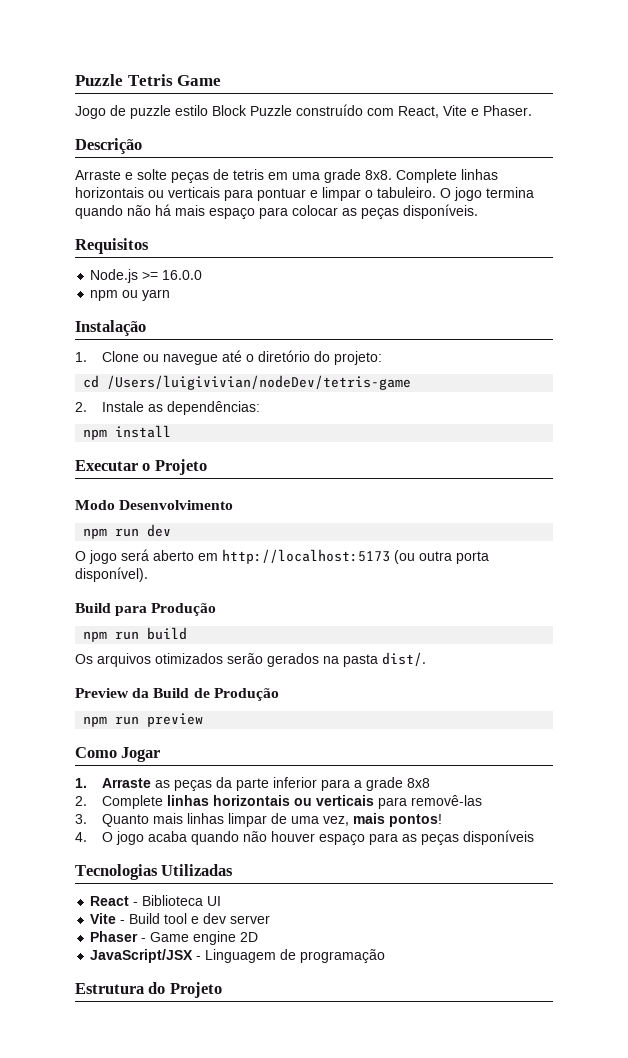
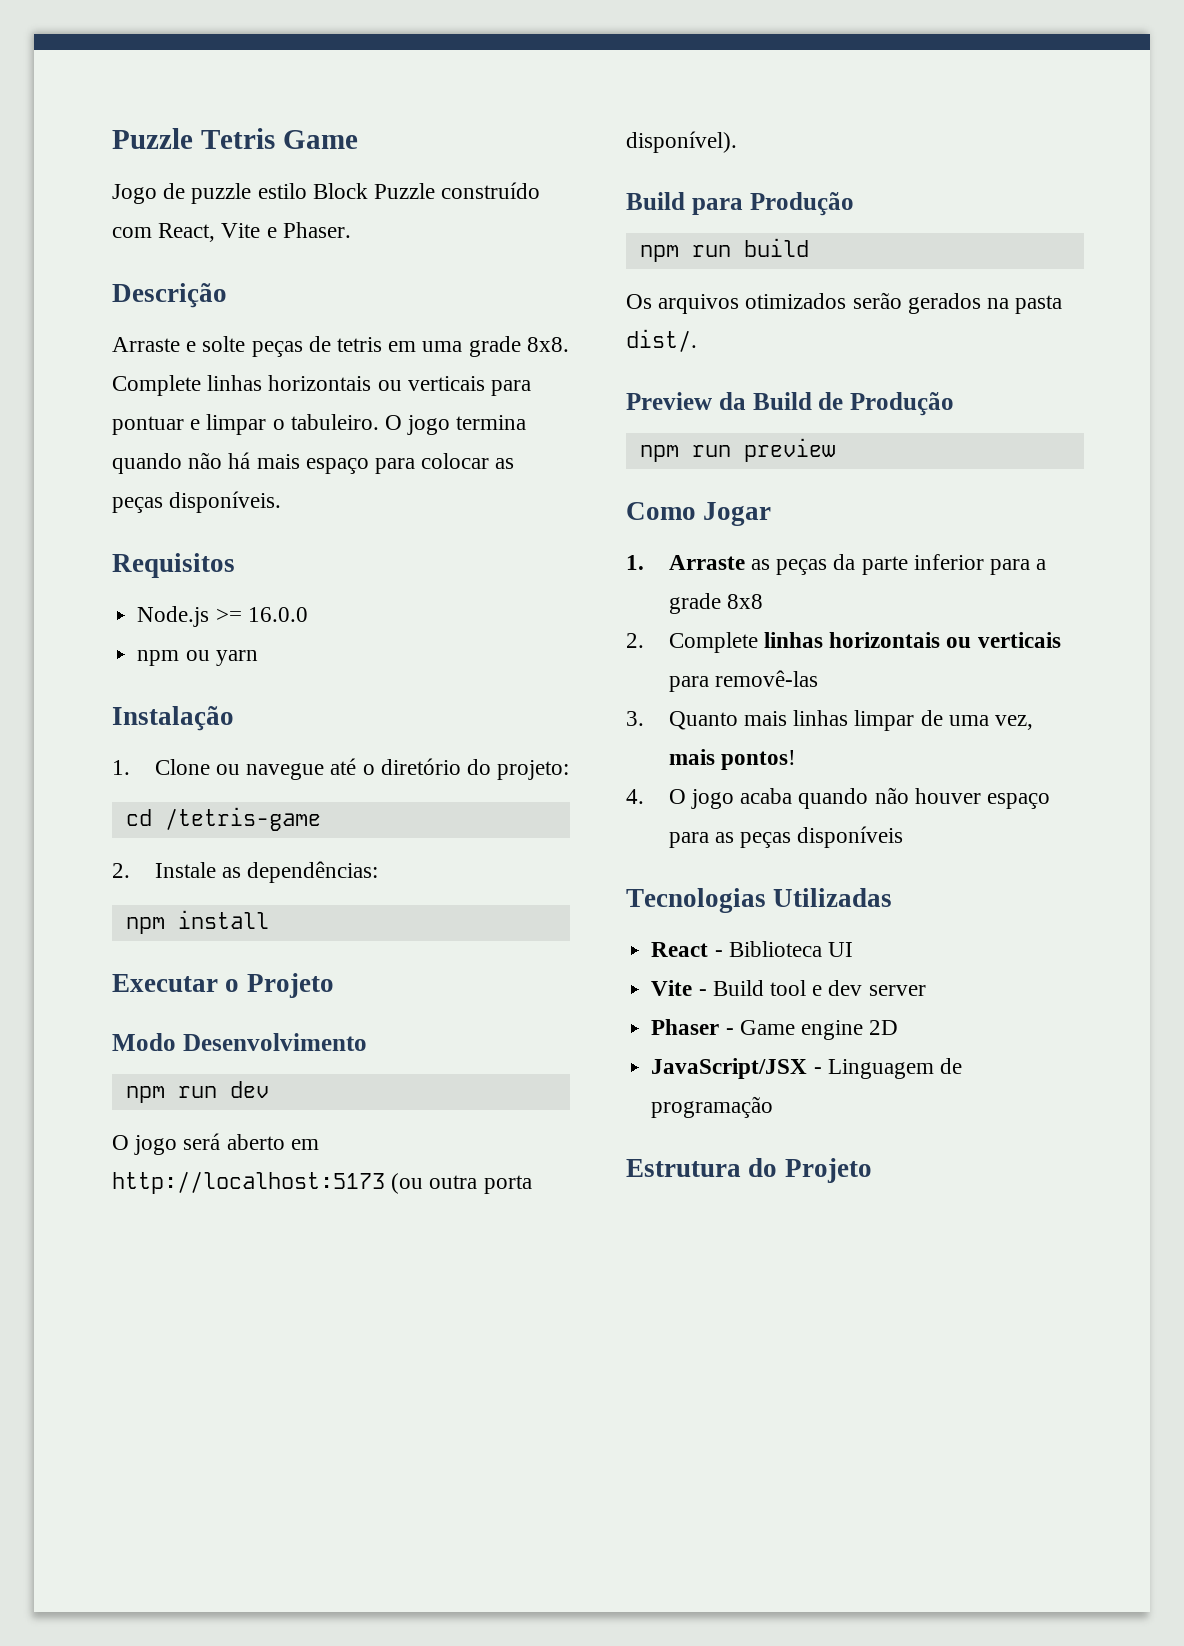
- cd /Users/luigivivian/nodeDev/tetris-game
+ cd /tetris-game

